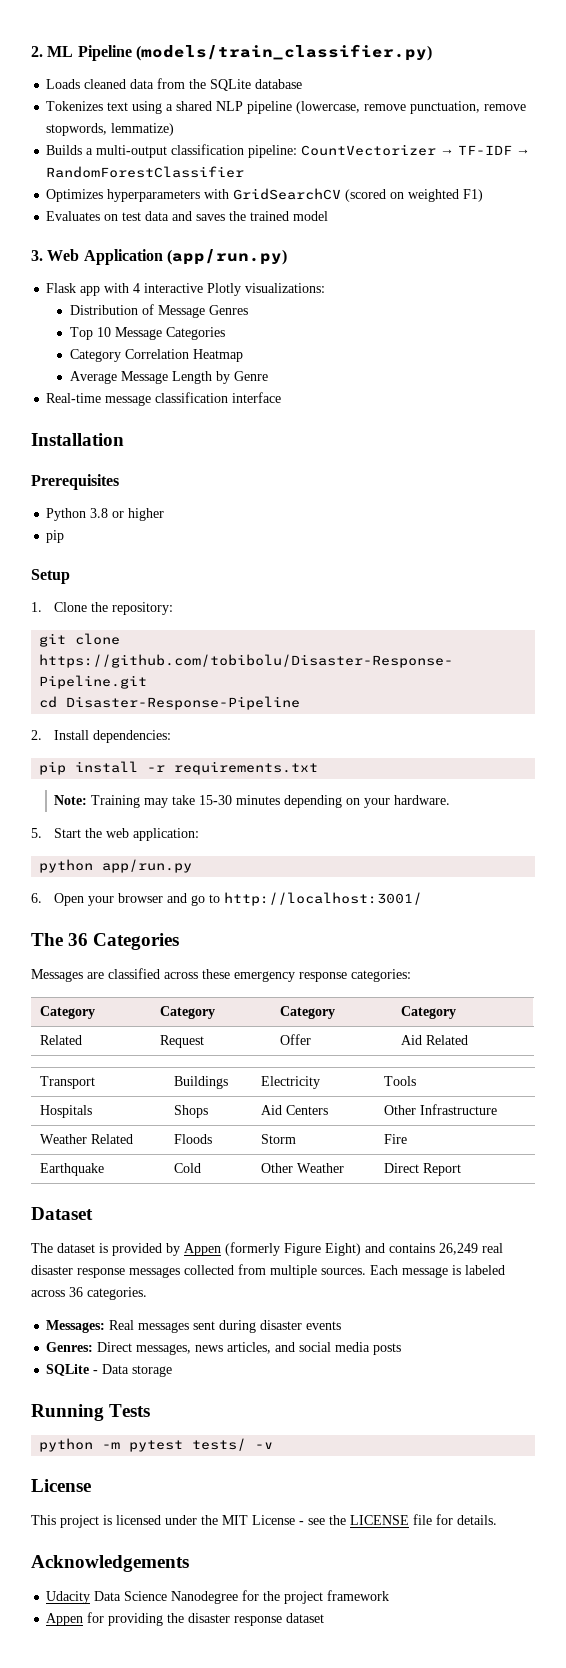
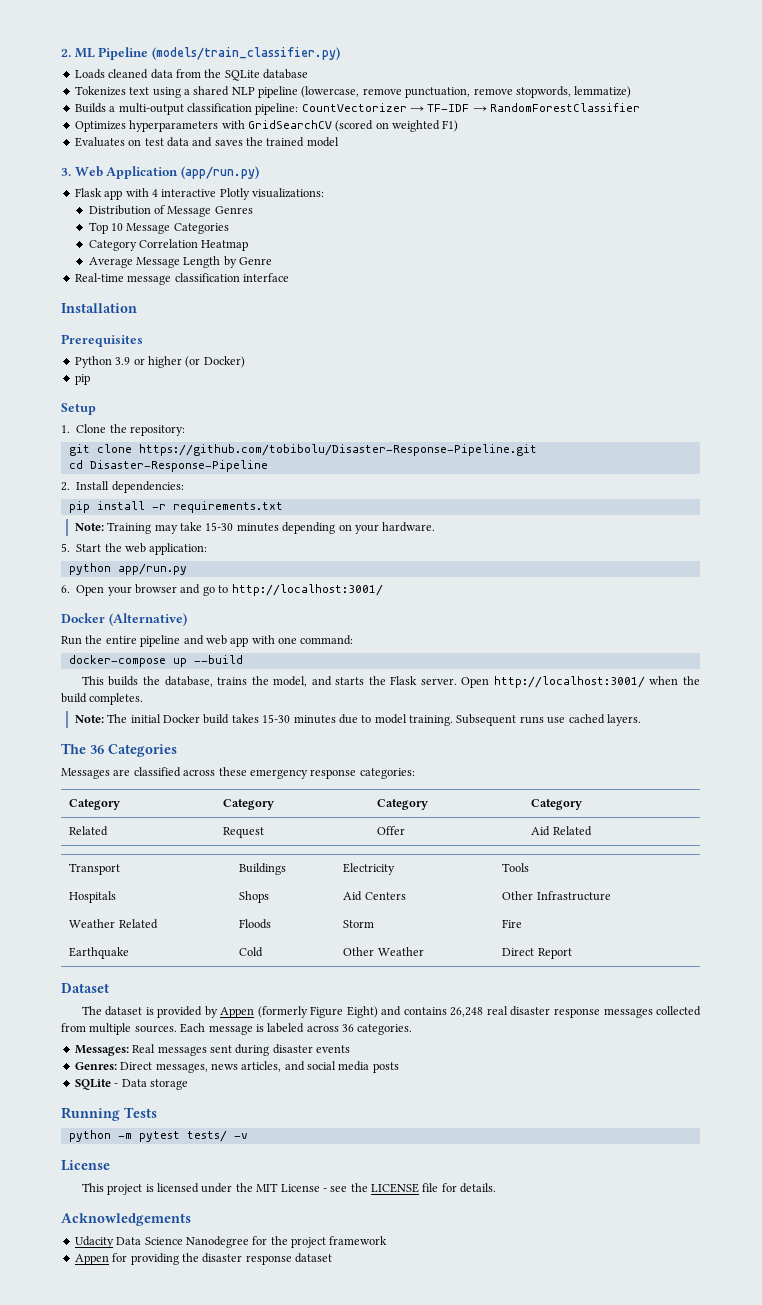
- Python 3.8 or higher
+ Python 3.9 or higher (or Docker)
+ Docker (Alternative)
+ Run the entire pipeline and web app with one command:
+ docker-compose up --build
+ This builds the database, trains the model, and starts the Flask server. Open http://localhost:3001/ when the build completes.
+ Note: The initial Docker build takes 15-30 minutes due to model training. Subsequent runs use cached layers.
- The dataset is provided by Appen (formerly Figure Eight) and contains 26,249 real disaster response messages collected from multiple sources.
+ The dataset is provided by Appen (formerly Figure Eight) and contains 26,248 real disaster response messages collected from multiple sources.

